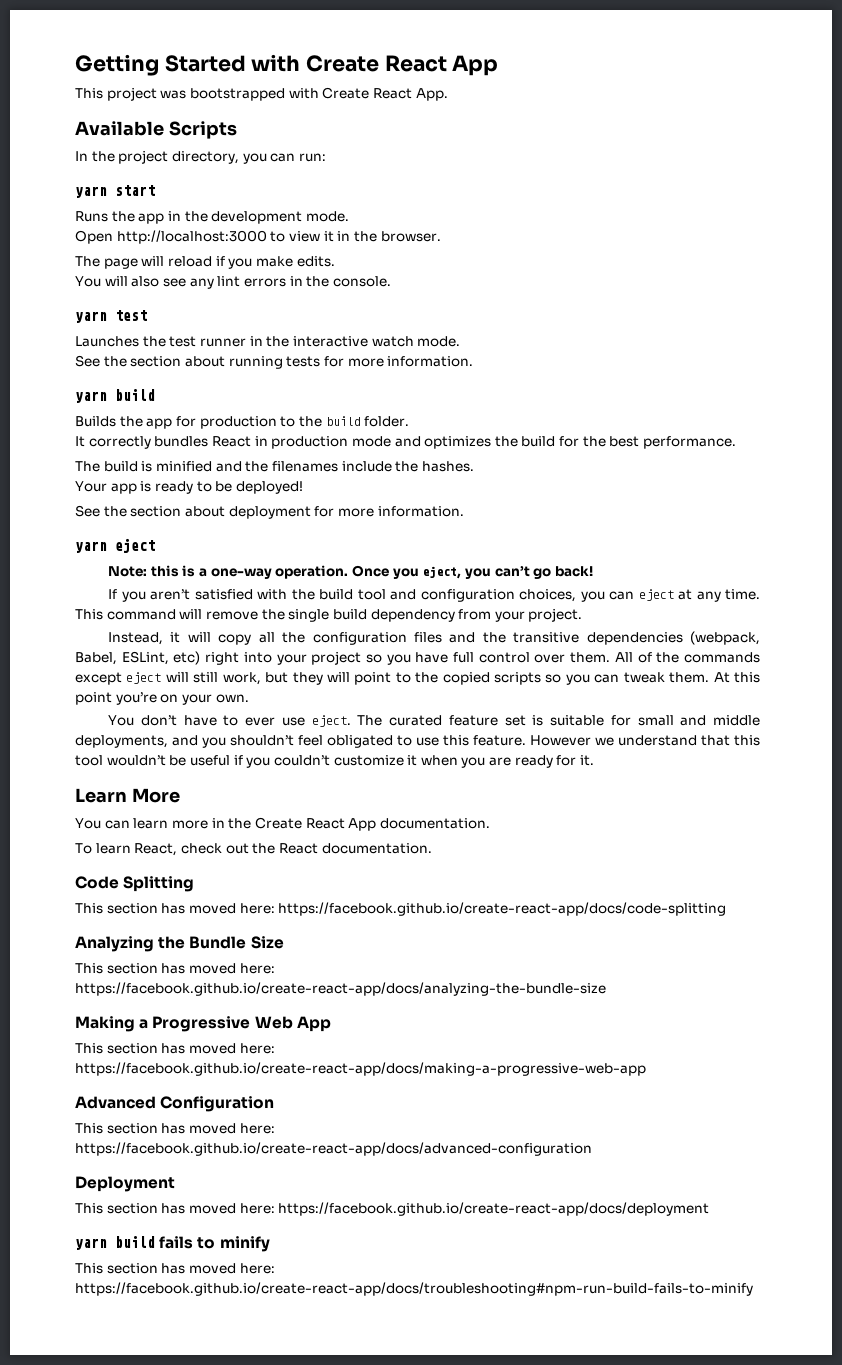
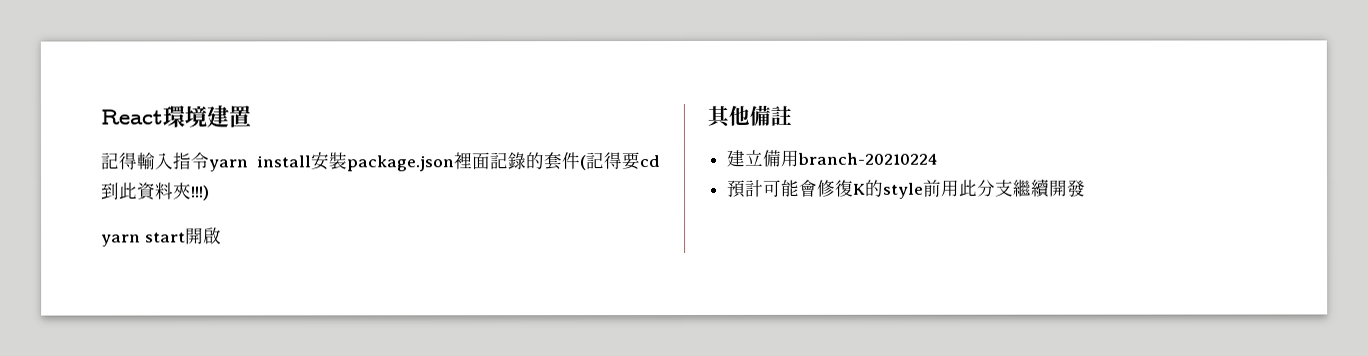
- Getting Started with Create React App
- This project was bootstrapped with Create React App.
- Available Scripts
- In the project directory, you can run:
- yarn start
- Runs the app in the development mode.
- Open http://localhost:3000 to view it in the browser.
- The page will reload if you make edits.
- You will also see any lint errors in the console.
- yarn test
- Launches the test runner in the interactive watch mode.
- See the section about running tests for more information.
- yarn build
- Builds the app for production to the build folder.
- It correctly bundles React in production mode and optimizes the build for the best performance.
- The build is minified and the filenames include the hashes.
- Your app is ready to be deployed!
- See the section about deployment for more information.
- yarn eject
- Note: this is a one-way operation. Once you eject, you can’t go back!
- If you aren’t satisfied with the build tool and configuration choices, you can eject at any time. This command will remove the single build dependency from your project.
- Instead, it will copy all the configuration files and the transitive dependencies (webpack, Babel, ESLint, etc) right into your project so you have full control over them. All of the commands except eject will still work, but they will point to the copied scripts so you can tweak them. At this point you’re on your own.
- You don’t have to ever use eject. The curated feature set is suitable for small and middle deployments, and you shouldn’t feel obligated to use this feature. However we understand that this tool wouldn’t be useful if you couldn’t customize it when you are ready for it.
- Learn More
- You can learn more in the Create React App documentation.
- To learn React, check out the React documentation.
- Code Splitting
- This section has moved here: https://facebook.github.io/create-react-app/docs/code-splitting
- Analyzing the Bundle Size
- This section has moved here: https://facebook.github.io/create-react-app/docs/analyzing-the-bundle-size
- Making a Progressive Web App
- This section has moved here: https://facebook.github.io/create-react-app/docs/making-a-progressive-web-app
- Advanced Configuration
- This section has moved here: https://facebook.github.io/create-react-app/docs/advanced-configuration
- Deployment
- This section has moved here: https://facebook.github.io/create-react-app/docs/deployment
- yarn build fails to minify
- This section has moved here: https://facebook.github.io/create-react-app/docs/troubleshooting#npm-run-build-fails-to-minify
+ React環境建置
+ 記得輸入指令yarn install安裝package.json裡面記錄的套件(記得要cd到此資料夾!!!)
+ yarn start開啟
+ 其他備註
+ 建立備用branch-20210224
+ 預計可能會修復K的style前用此分支繼續開發

